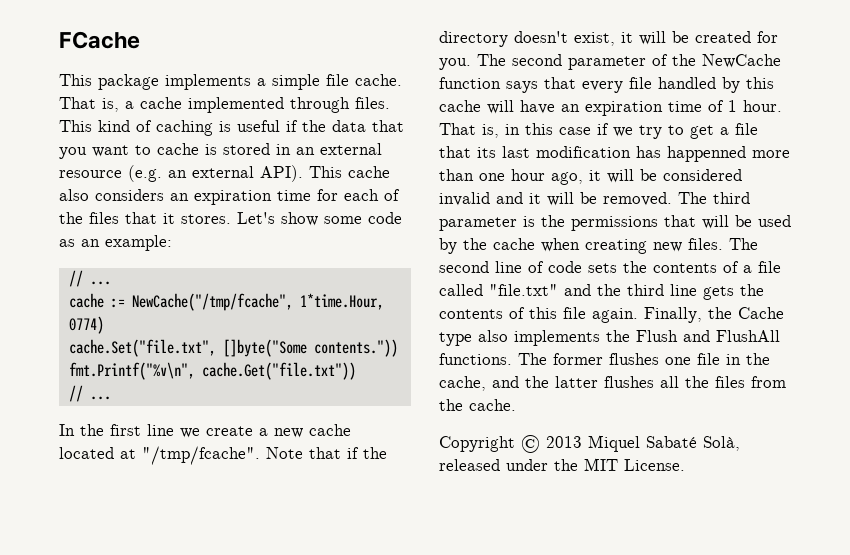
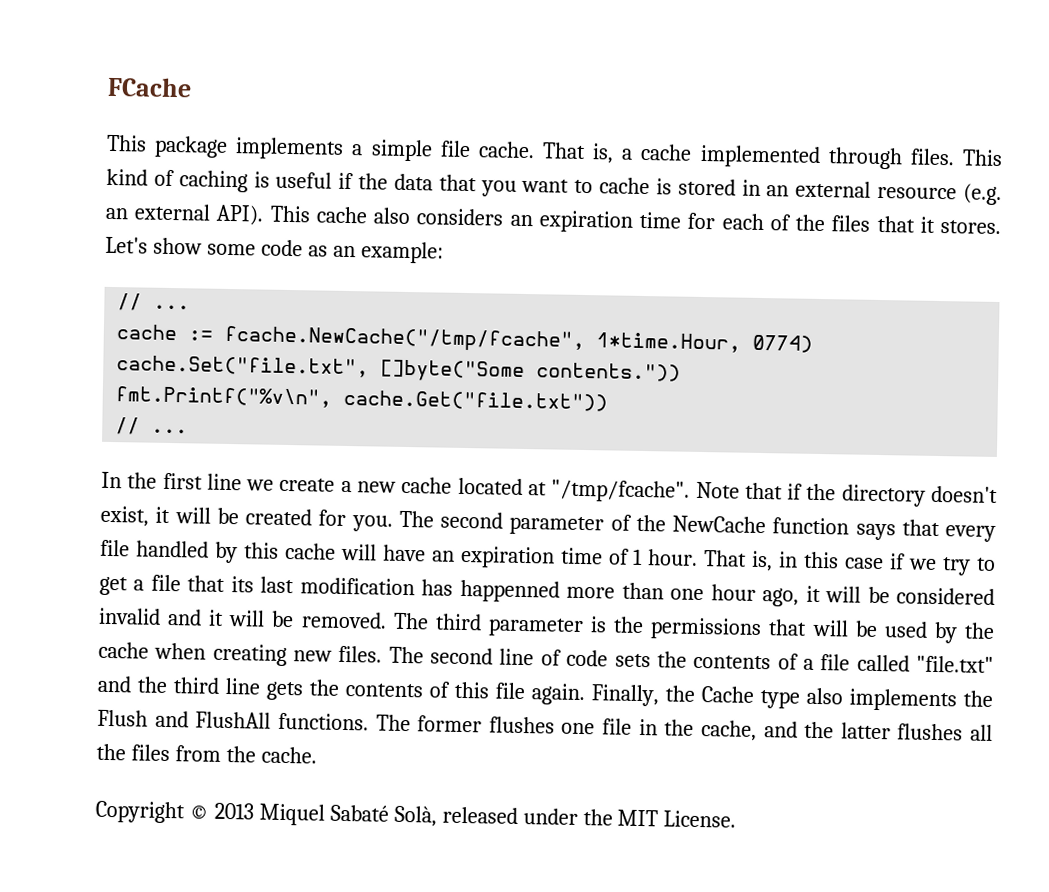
- cache := NewCache("/tmp/fcache", 1*time.Hour, 0774)
+ cache := fcache.NewCache("/tmp/fcache", 1*time.Hour, 0774)

